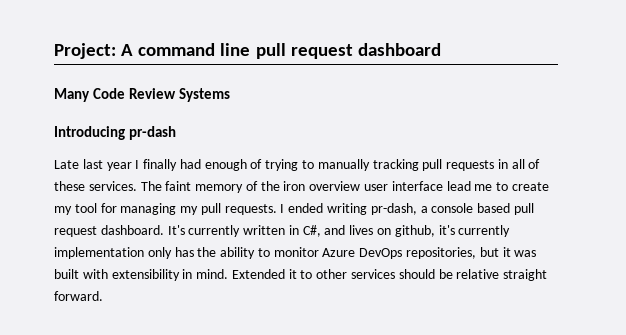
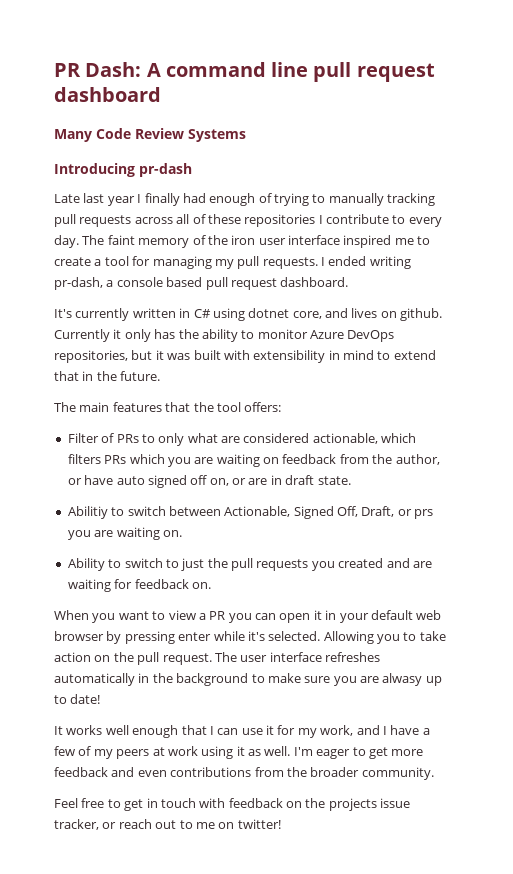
- Project: A command line pull request dashboard
+ PR Dash: A command line pull request dashboard
- Late last year I finally had enough of trying to manually tracking pull requests in all of these services.
+ Late last year I finally had enough of trying to manually tracking pull requests across all of these repositories I contribute to every day.
- The faint memory of the iron overview user interface lead me to create my tool for managing my pull requests.
+ The faint memory of the iron user interface inspired me to create a tool for managing my pull requests.
- I ended writing pr-dash, a console based pull request dashboard. It's currently written in C#, and lives on github, it's currently implementation only has the ability to monitor Azure DevOps repositories, but it was built with extensibility in mind. Extended it to other services should be relative straight forward.
+ I ended writing pr-dash, a console based pull request dashboard.
+ It's currently written in C# using dotnet core, and lives on github. Currently it only has the ability to monitor Azure DevOps repositories, but it was built with extensibility in mind to extend that in the future.
+ The main features that the tool offers:
+ Filter of PRs to only what are considered actionable, which filters PRs which you are waiting on feedback from the author, or have auto signed off on, or are in draft state.
+ Abilitiy to switch between Actionable, Signed Off, Draft, or prs you are waiting on.
+ Ability to switch to just the pull requests you created and are waiting for feedback on.
+ When you want to view a PR you can open it in your default web browser by pressing enter while it's selected. Allowing you to take action on the pull request. The user interface refreshes automatically in the background to make sure you are alwasy up to date!
+ It works well enough that I can use it for my work, and I have a few of my peers at work using it as well. I'm eager to get more feedback and even contributions from the broader community.
+ Feel free to get in touch with feedback on the projects issue tracker, or reach out to me on twitter!

